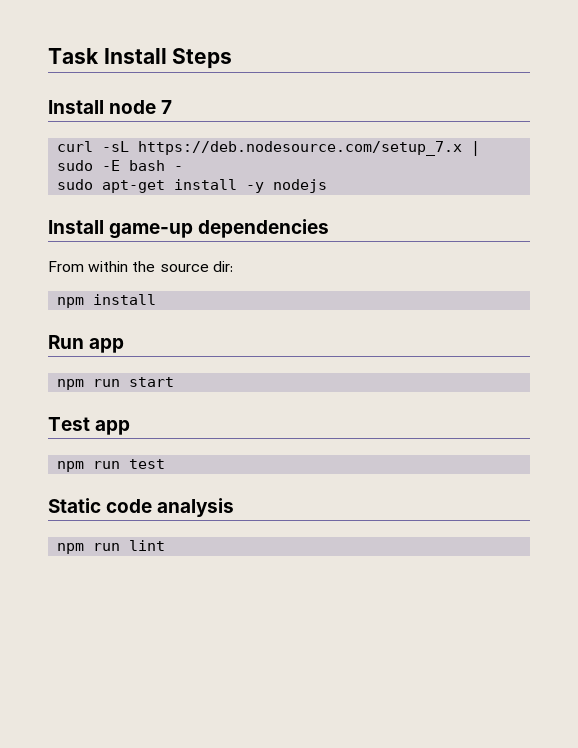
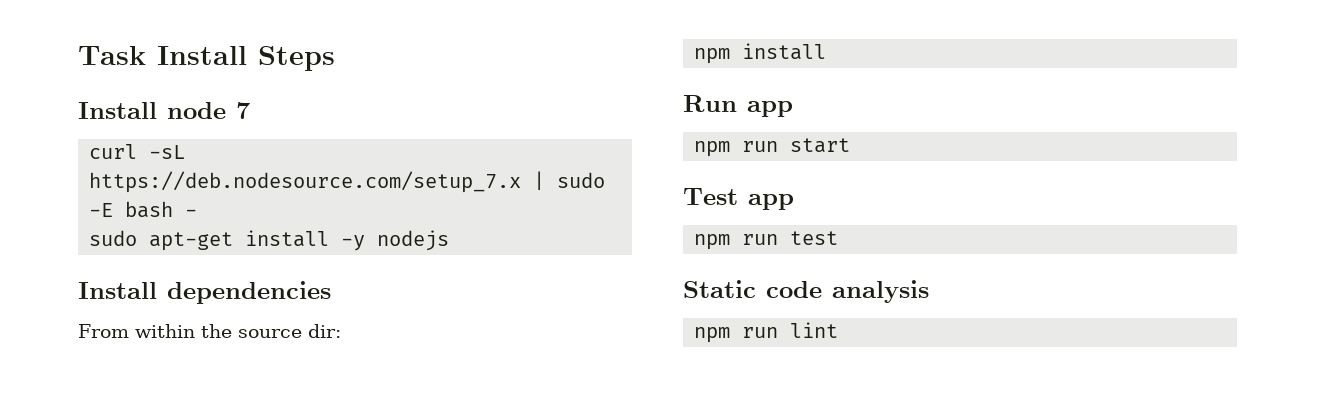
- Install game-up dependencies
+ Install dependencies

